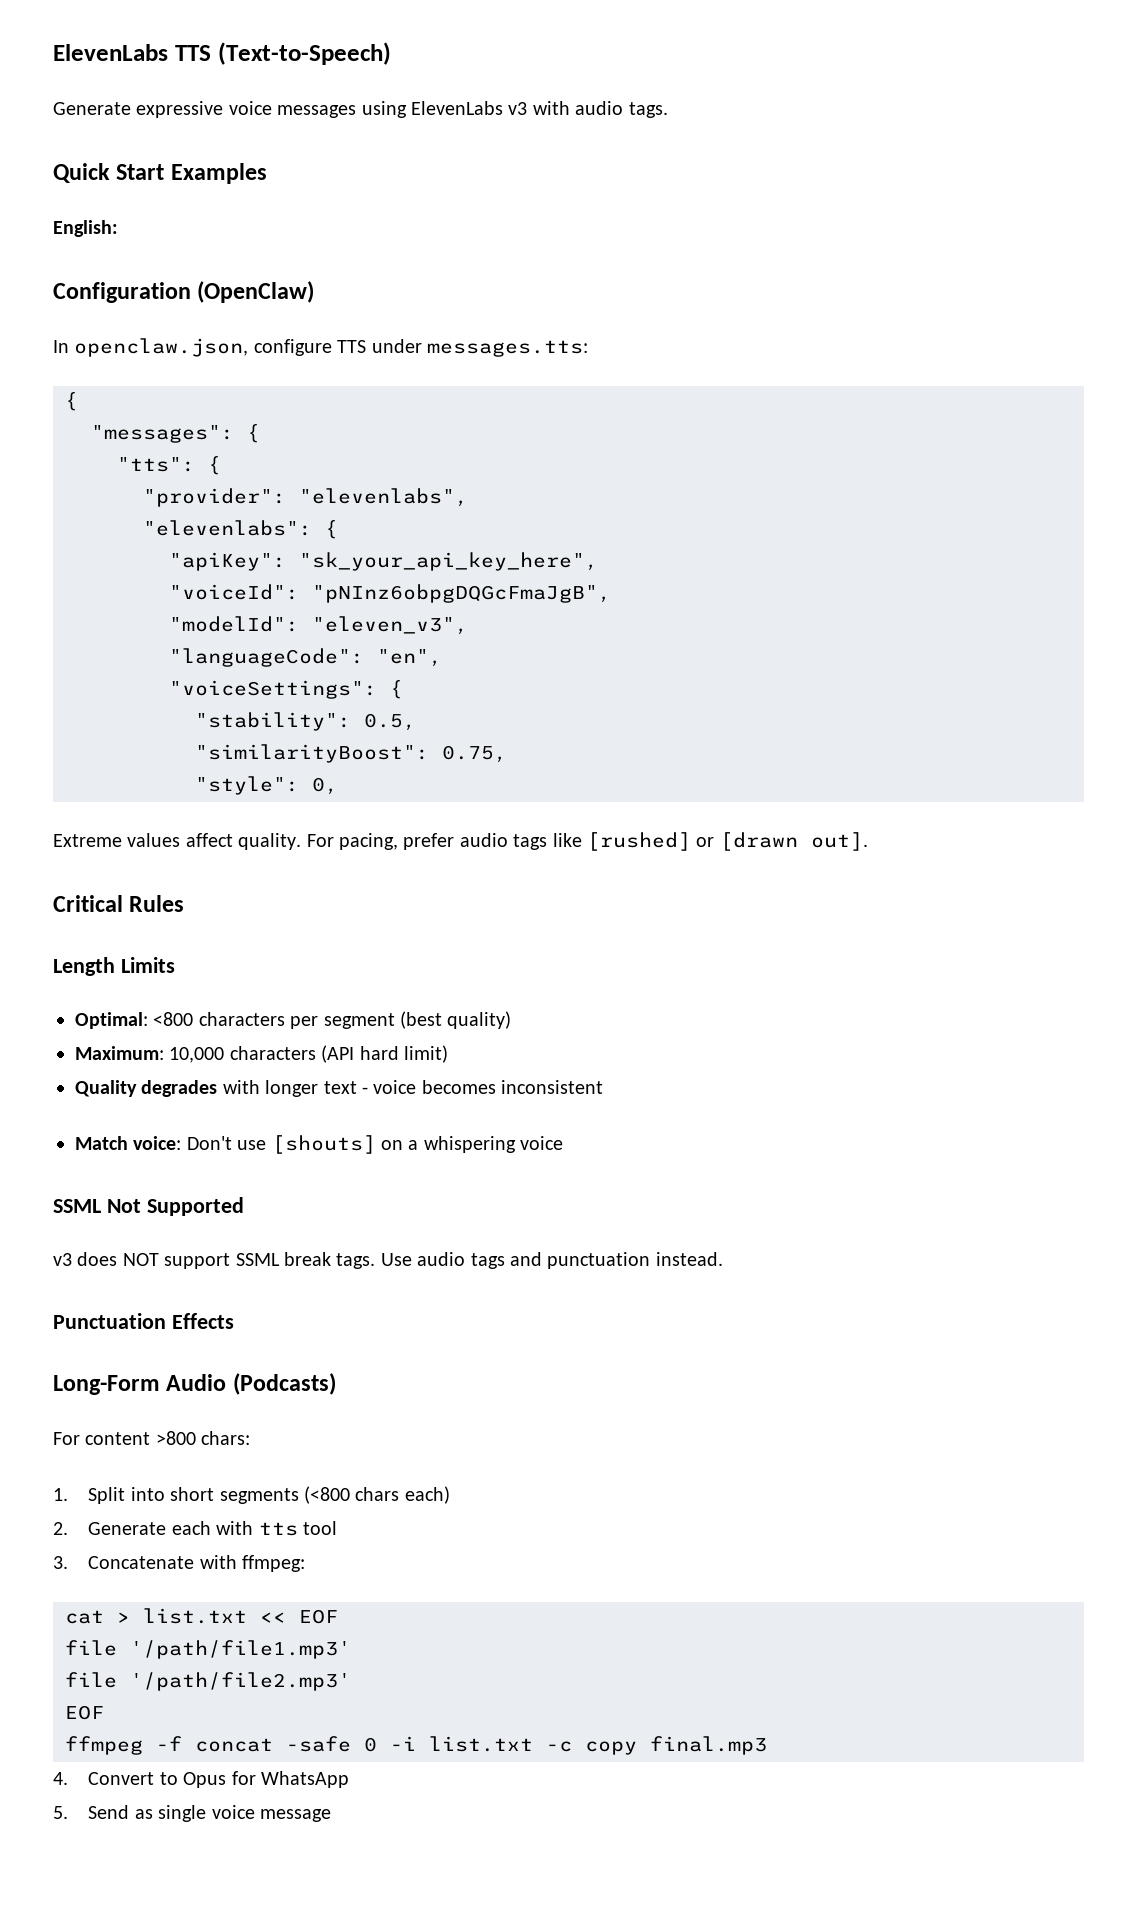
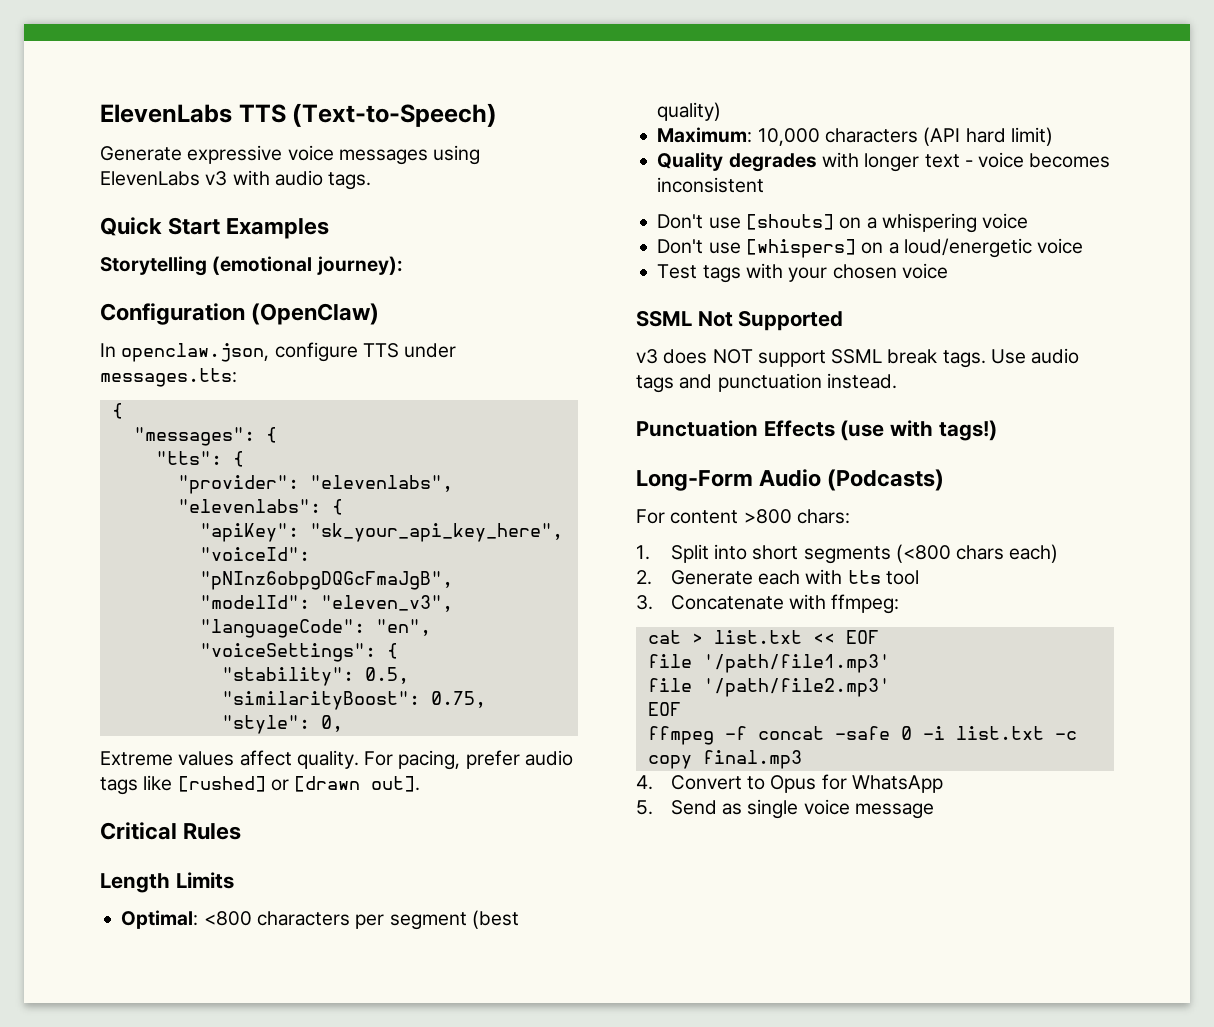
- English:
+ Storytelling (emotional journey):
- Match voice: Don't use [shouts] on a whispering voice
+ Don't use [shouts] on a whispering voice
+ Don't use [whispers] on a loud/energetic voice
+ Test tags with your chosen voice
- Punctuation Effects
+ Punctuation Effects (use with tags!)

